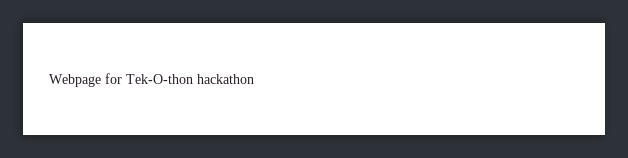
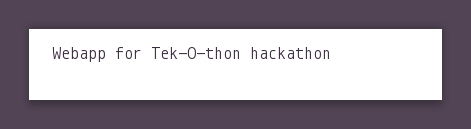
- Webpage for Tek-O-thon hackathon
+ Webapp for Tek-O-thon hackathon

